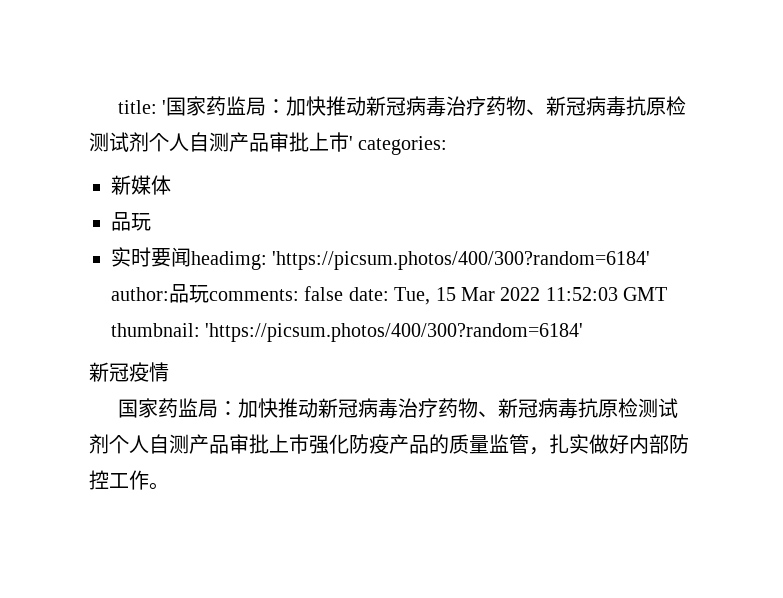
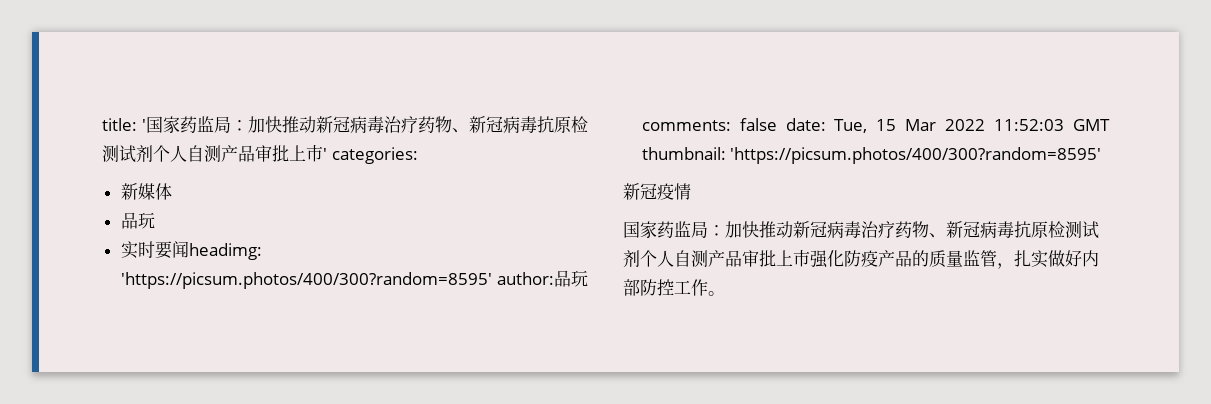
- 实时要闻headimg: 'https://picsum.photos/400/300?random=6184' author:品玩comments: false date: Tue, 15 Mar 2022 11:52:03 GMT thumbnail: 'https://picsum.photos/400/300?random=6184'
+ 实时要闻headimg: 'https://picsum.photos/400/300?random=8595' author:品玩comments: false date: Tue, 15 Mar 2022 11:52:03 GMT thumbnail: 'https://picsum.photos/400/300?random=8595'

